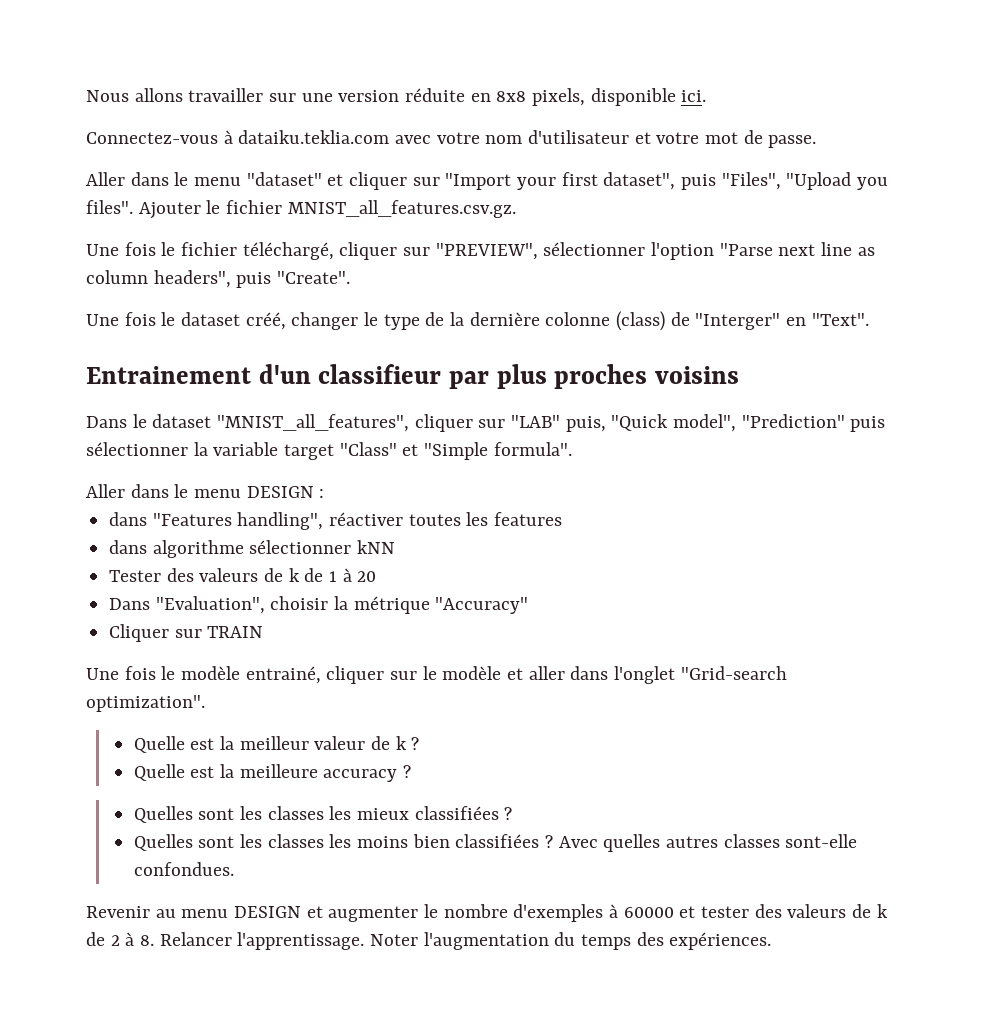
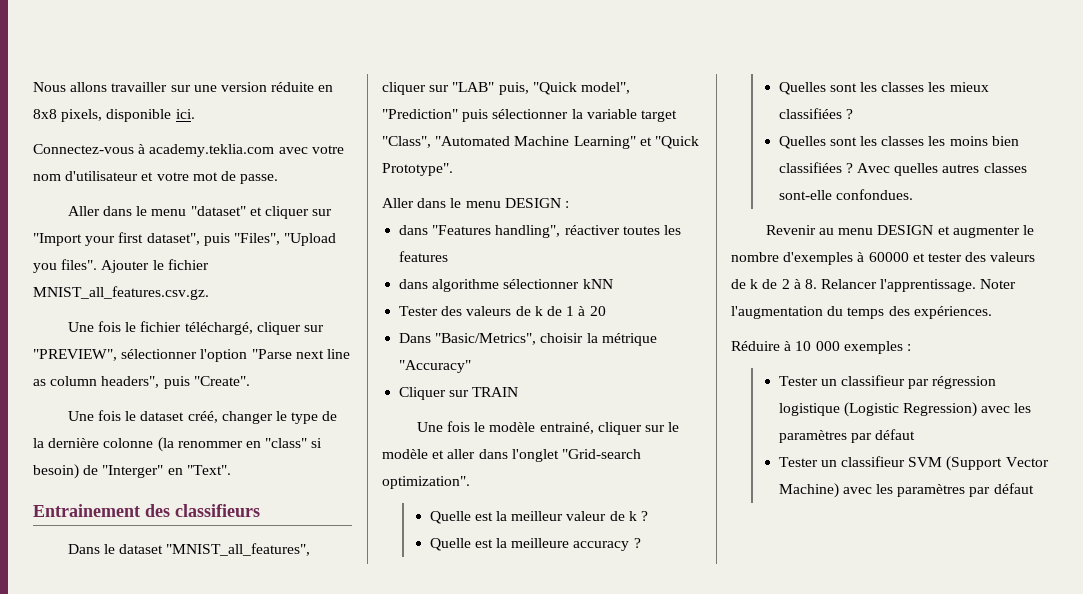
- Connectez-vous à dataiku.teklia.com avec votre nom d'utilisateur et votre mot de passe.
+ Connectez-vous à academy.teklia.com avec votre nom d'utilisateur et votre mot de passe.
- Une fois le dataset créé, changer le type de la dernière colonne (class) de "Interger" en "Text".
+ Une fois le dataset créé, changer le type de la dernière colonne (la renommer en "class" si besoin) de "Interger" en "Text".
- Entrainement d'un classifieur par plus proches voisins
+ Entrainement des classifieurs
- Dans le dataset "MNIST_all_features", cliquer sur "LAB" puis, "Quick model", "Prediction" puis sélectionner la variable target "Class" et "Simple formula".
+ Dans le dataset "MNIST_all_features", cliquer sur "LAB" puis, "Quick model", "Prediction" puis sélectionner la variable target "Class", "Automated Machine Learning" et "Quick Prototype".
- Dans "Evaluation", choisir la métrique "Accuracy"
+ Dans "Basic/Metrics", choisir la métrique "Accuracy"
+ Réduire à 10 000 exemples :
+ Tester un classifieur par régression logistique (Logistic Regression) avec les paramètres par défaut
+ Tester un classifieur SVM (Support Vector Machine) avec les paramètres par défaut

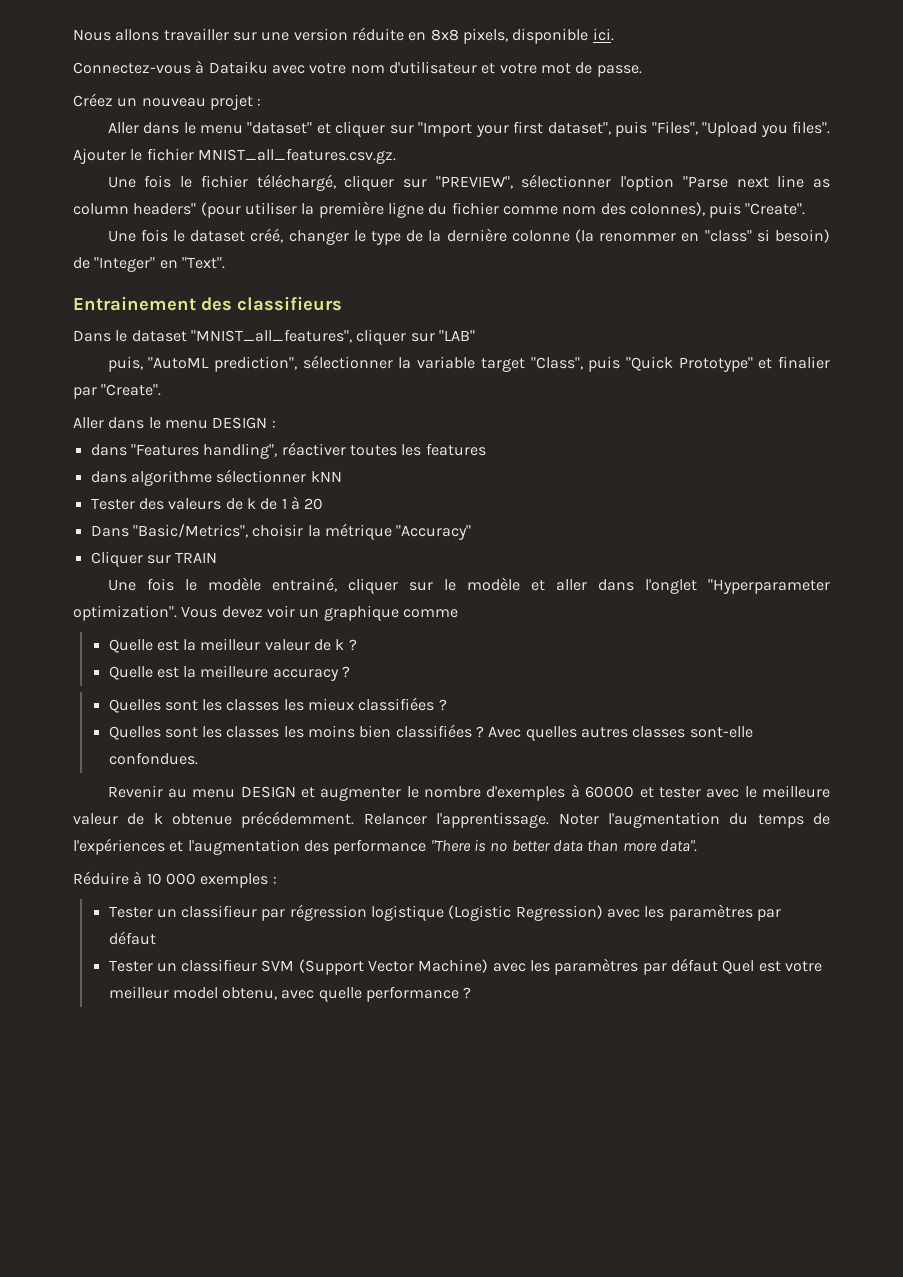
- Connectez-vous à academy.teklia.com avec votre nom d'utilisateur et votre mot de passe.
+ Connectez-vous à Dataiku avec votre nom d'utilisateur et votre mot de passe.
+ Créez un nouveau projet :
- Une fois le fichier téléchargé, cliquer sur "PREVIEW", sélectionner l'option "Parse next line as column headers", puis "Create".
+ Une fois le fichier téléchargé, cliquer sur "PREVIEW", sélectionner l'option "Parse next line as column headers" (pour utiliser la première ligne du fichier comme nom des colonnes), puis "Create".
- Une fois le dataset créé, changer le type de la dernière colonne (la renommer en "class" si besoin) de "Interger" en "Text".
+ Une fois le dataset créé, changer le type de la dernière colonne (la renommer en "class" si besoin) de "Integer" en "Text".
- Dans le dataset "MNIST_all_features", cliquer sur "LAB" puis, "Quick model", "Prediction" puis sélectionner la variable target "Class", "Automated Machine Learning" et "Quick Prototype".
+ Dans le dataset "MNIST_all_features", cliquer sur "LAB"
+ puis, "AutoML prediction", sélectionner la variable target "Class", puis "Quick Prototype" et finalier par "Create".
- Une fois le modèle entrainé, cliquer sur le modèle et aller dans l'onglet "Grid-search optimization".
+ Une fois le modèle entrainé, cliquer sur le modèle et aller dans l'onglet "Hyperparameter optimization". Vous devez voir un graphique comme
- Revenir au menu DESIGN et augmenter le nombre d'exemples à 60000 et tester des valeurs de k de 2 à 8. Relancer l'apprentissage.
+ Revenir au menu DESIGN et augmenter le nombre d'exemples à 60000 et tester avec le meilleure valeur de k obtenue précédemment. Relancer l'apprentissage.
- Noter l'augmentation du temps des expériences.
+ Noter l'augmentation du temps de l'expériences et l'augmentation des performance "There is no better data than more data".
- Tester un classifieur SVM (Support Vector Machine) avec les paramètres par défaut
+ Tester un classifieur SVM (Support Vector Machine) avec les paramètres par défaut Quel est votre meilleur model obtenu, avec quelle performance ?

